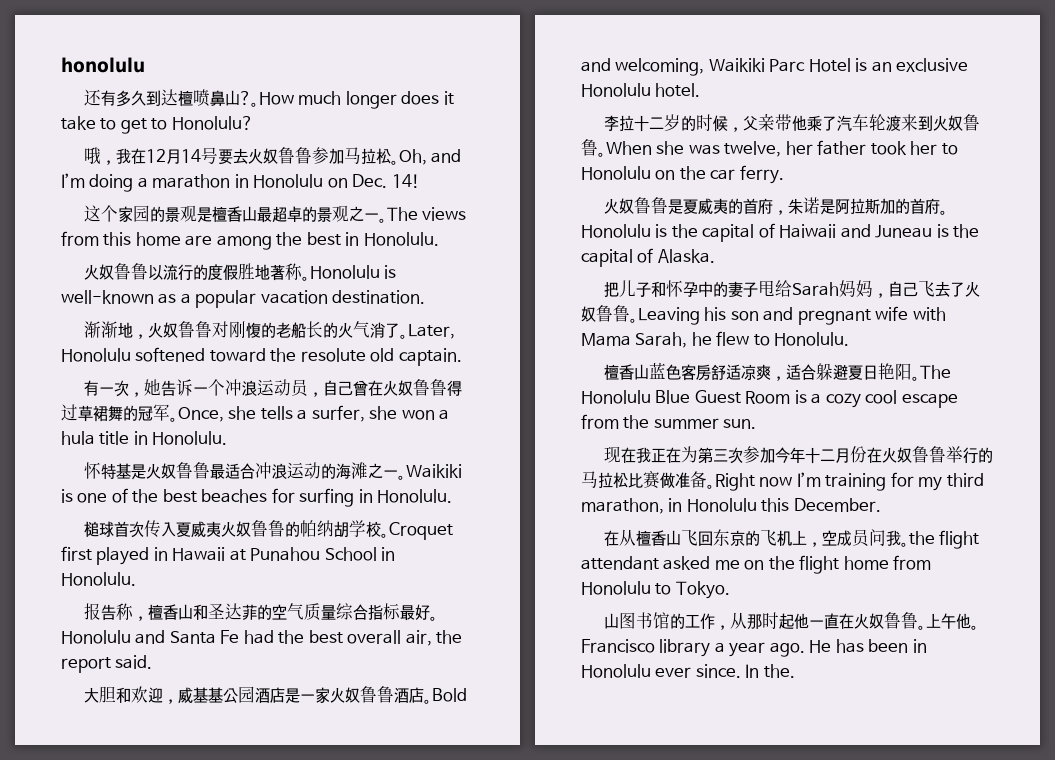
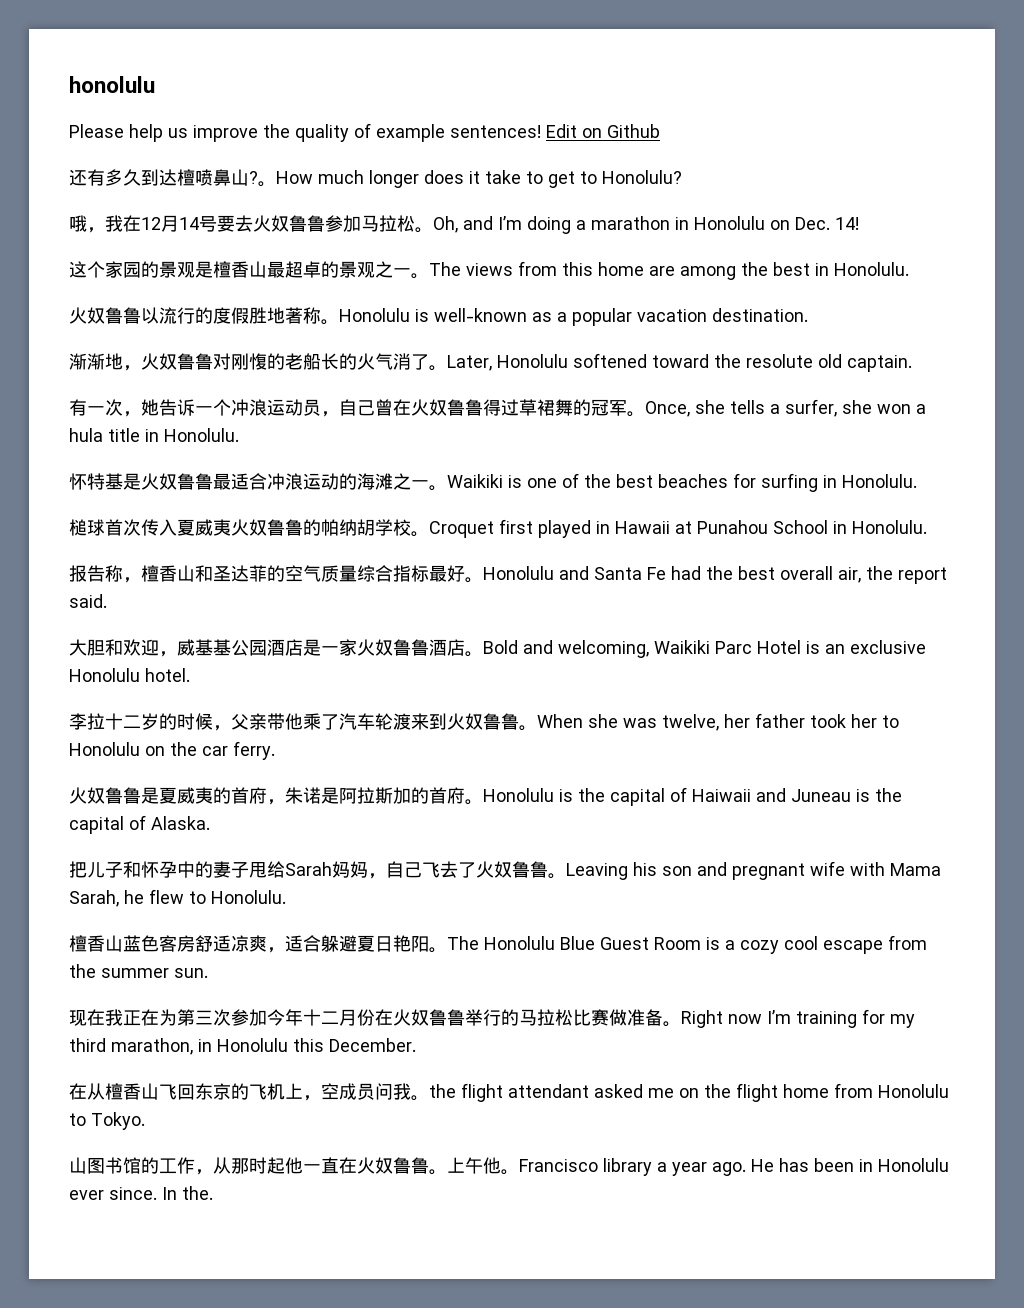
+ Please help us improve the quality of example sentences! Edit on Github

